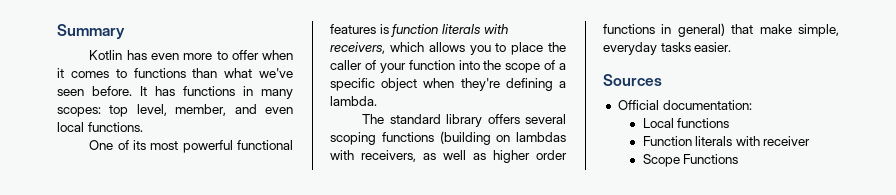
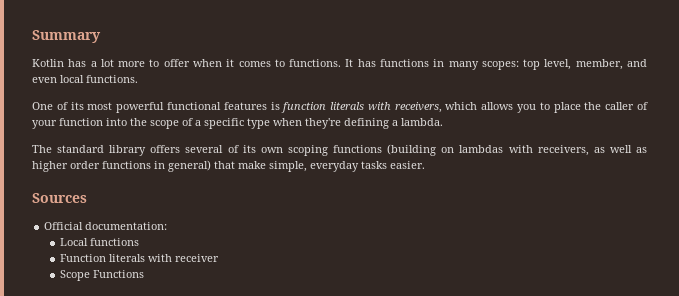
- Kotlin has even more to offer when it comes to functions than what we've seen before.
+ Kotlin has a lot more to offer when it comes to functions.
- One of its most powerful functional features is function literals with receivers, which allows you to place the caller of your function into the scope of a specific object when they're defining a lambda.
+ One of its most powerful functional features is function literals with receivers, which allows you to place the caller of your function into the scope of a specific type when they're defining a lambda.
- The standard library offers several scoping functions (building on lambdas with receivers, as well as higher order functions in general) that make simple, everyday tasks easier.
+ The standard library offers several of its own scoping functions (building on lambdas with receivers, as well as higher order functions in general) that make simple, everyday tasks easier.

